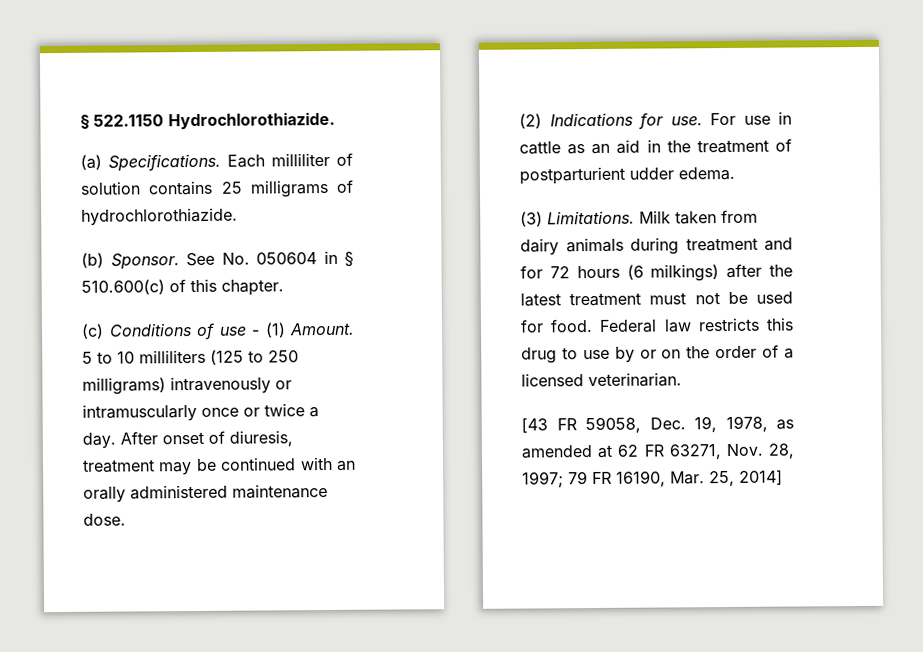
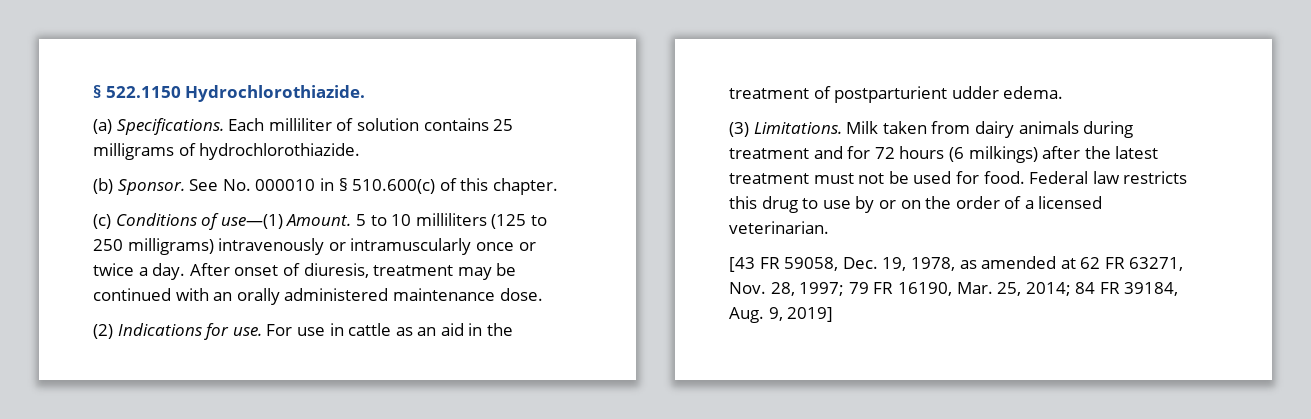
- See No. 050604 in § 510.600(c) of this chapter.
+ See No. 000010 in § 510.600(c) of this chapter.
- (c) Conditions of use - (1) Amount.
+ (c) Conditions of use—(1) Amount.
- [43 FR 59058, Dec. 19, 1978, as amended at 62 FR 63271, Nov. 28, 1997; 79 FR 16190, Mar. 25, 2014]
+ [43 FR 59058, Dec. 19, 1978, as amended at 62 FR 63271, Nov. 28, 1997; 79 FR 16190, Mar. 25, 2014; 84 FR 39184, Aug. 9, 2019]

